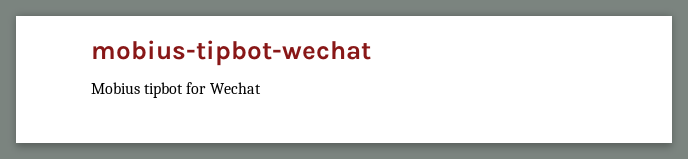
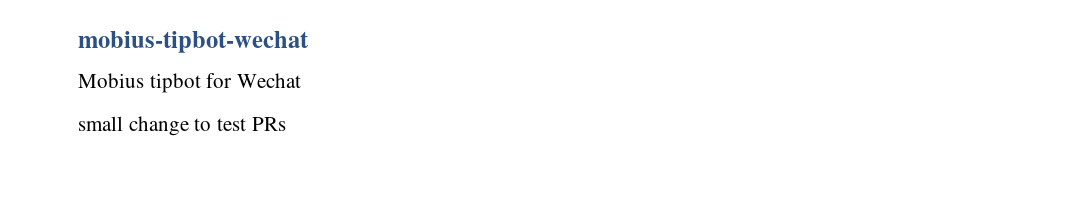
+ small change to test PRs

